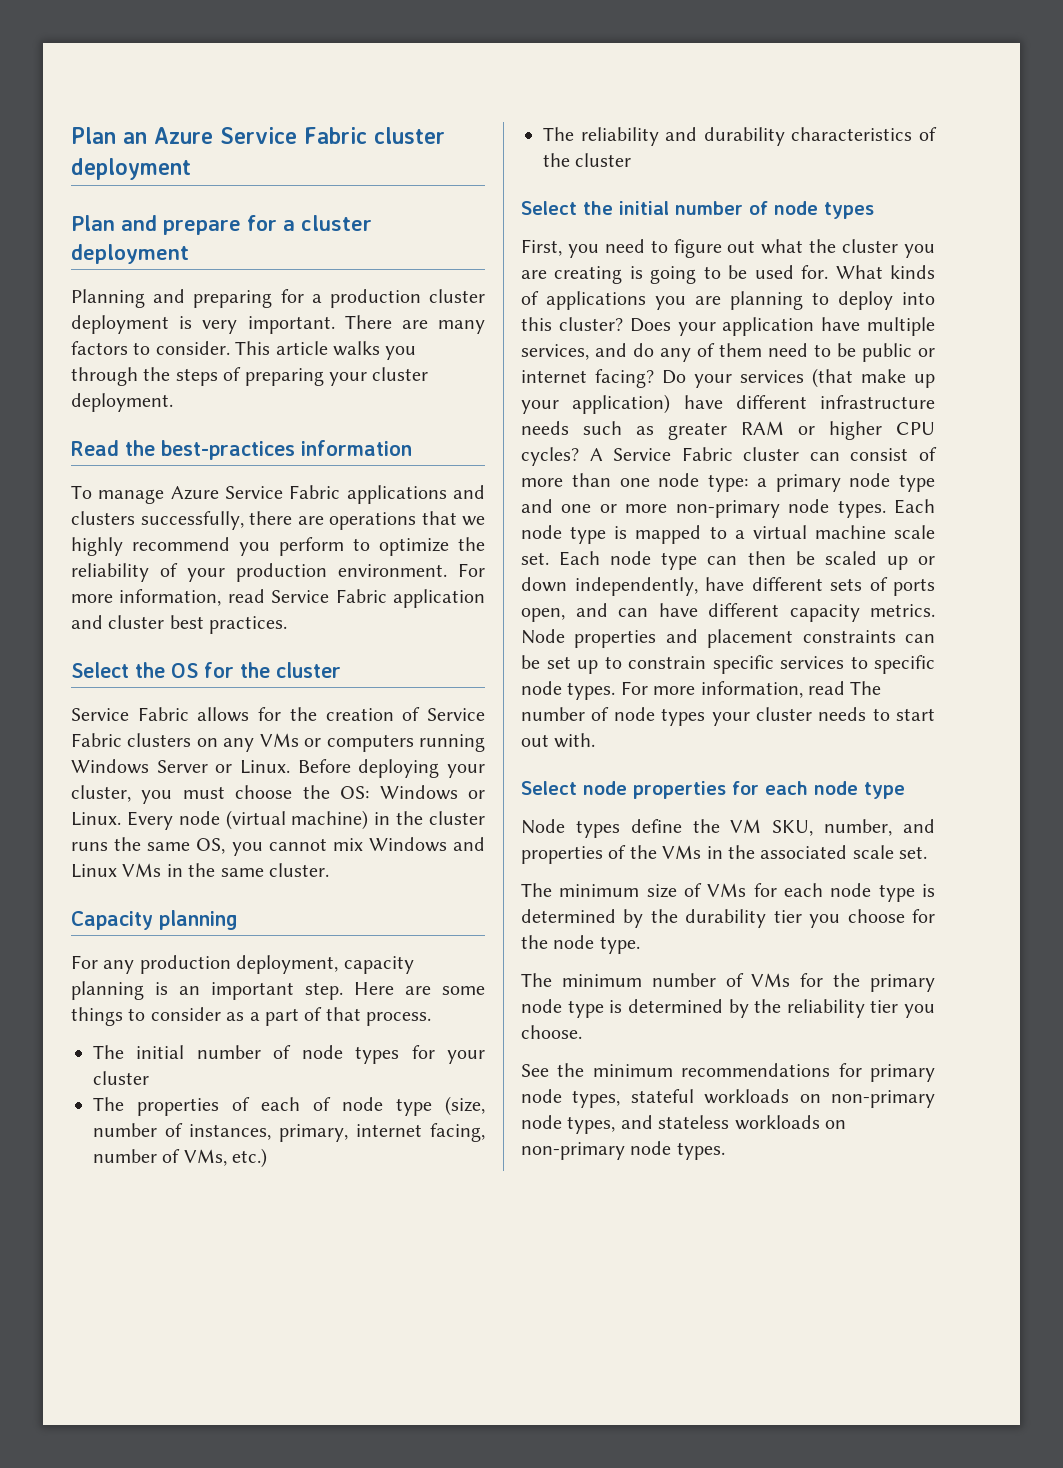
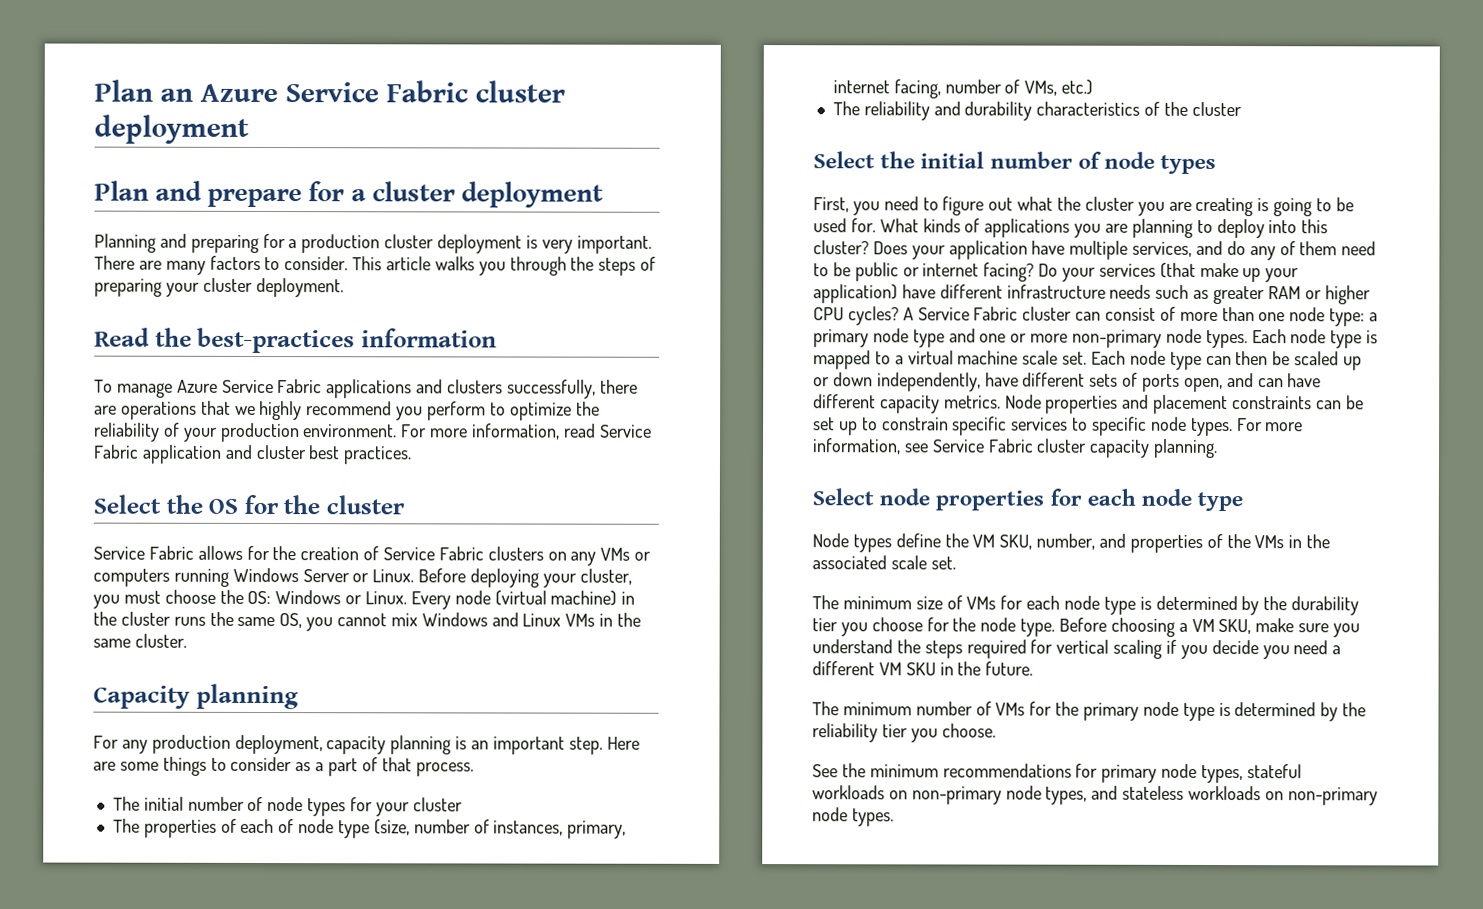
- For more information, read The number of node types your cluster needs to start out with.
+ For more information, see Service Fabric cluster capacity planning.
+ Before choosing a VM SKU, make sure you understand the steps required for vertical scaling if you decide you need a different VM SKU in the future.

